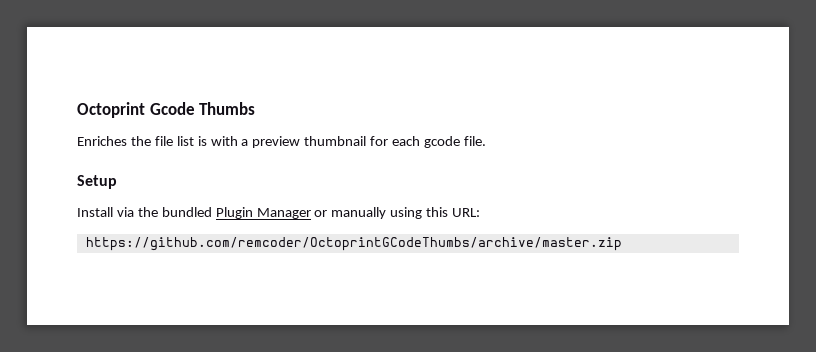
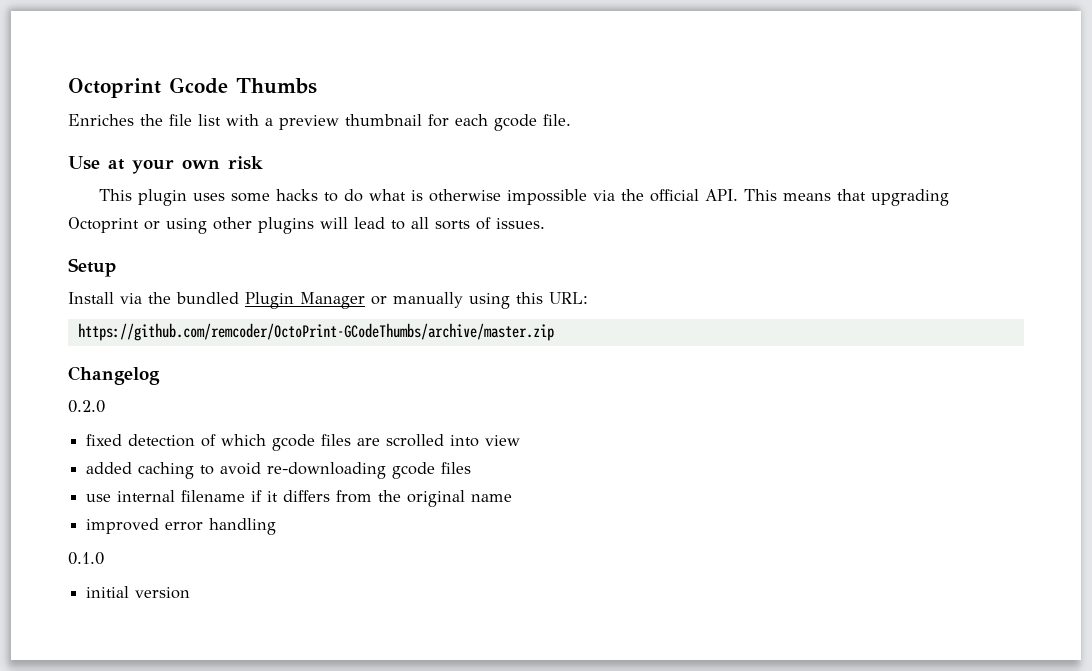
- Enriches the file list is with a preview thumbnail for each gcode file.
+ Enriches the file list with a preview thumbnail for each gcode file.
+ Use at your own risk
+ This plugin uses some hacks to do what is otherwise impossible via the official API. This means that upgrading Octoprint or using other plugins will lead to all sorts of issues.
- https://github.com/remcoder/OctoprintGCodeThumbs/archive/master.zip
+ https://github.com/remcoder/OctoPrint-GCodeThumbs/archive/master.zip
+ Changelog
+ 0.2.0
+ fixed detection of which gcode files are scrolled into view
+ added caching to avoid re-downloading gcode files
+ use internal filename if it differs from the original name
+ improved error handling
+ 0.1.0
+ initial version

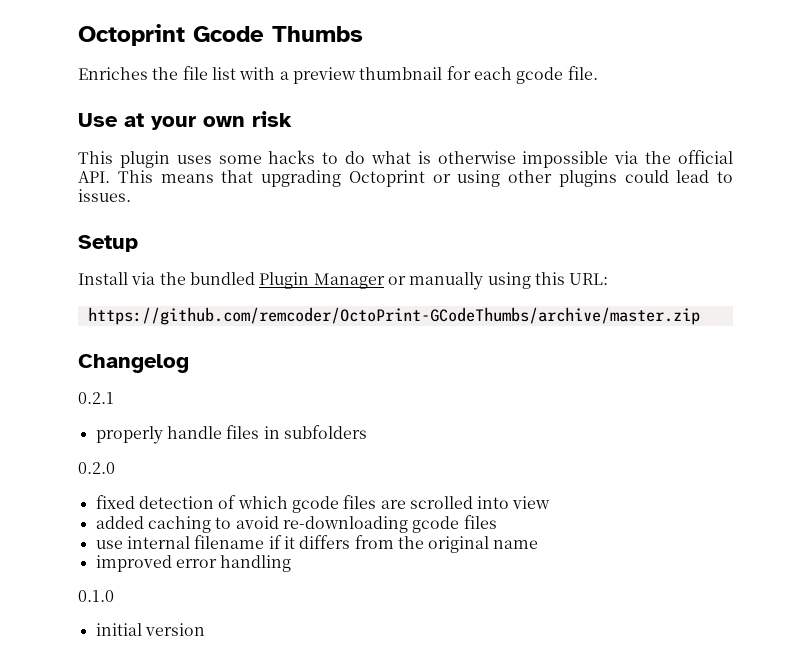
- This plugin uses some hacks to do what is otherwise impossible via the official API. This means that upgrading Octoprint or using other plugins will lead to all sorts of issues.
+ This plugin uses some hacks to do what is otherwise impossible via the official API. This means that upgrading Octoprint or using other plugins could lead to issues.
+ 0.2.1
+ properly handle files in subfolders

